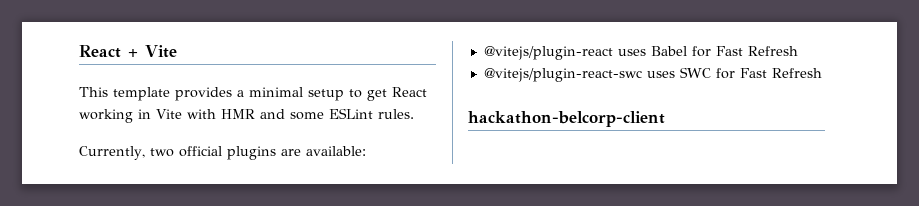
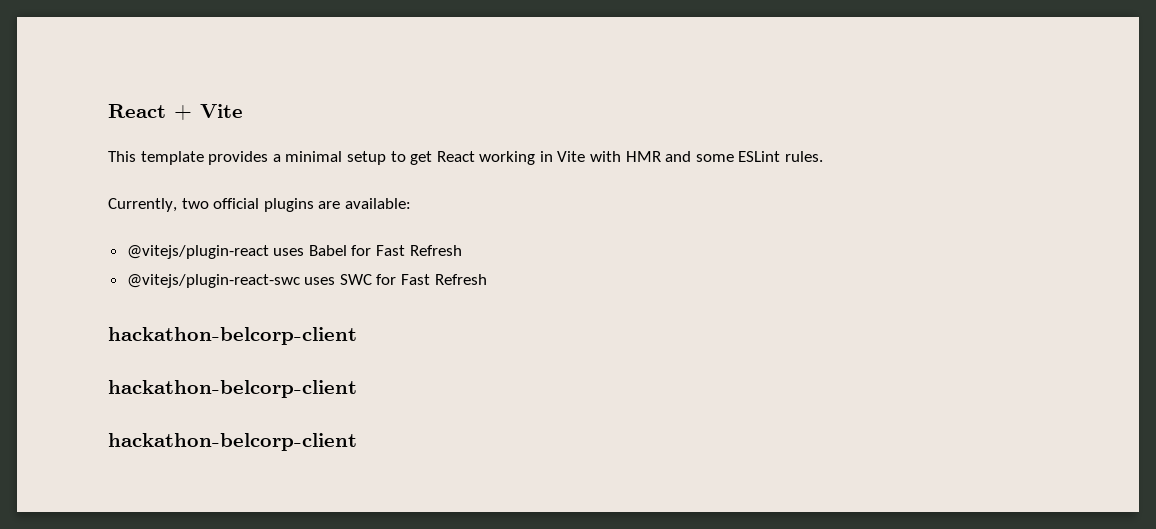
  @vitejs/plugin-react-swc uses SWC for Fast Refresh
+ hackathon-belcorp-client
+ hackathon-belcorp-client

